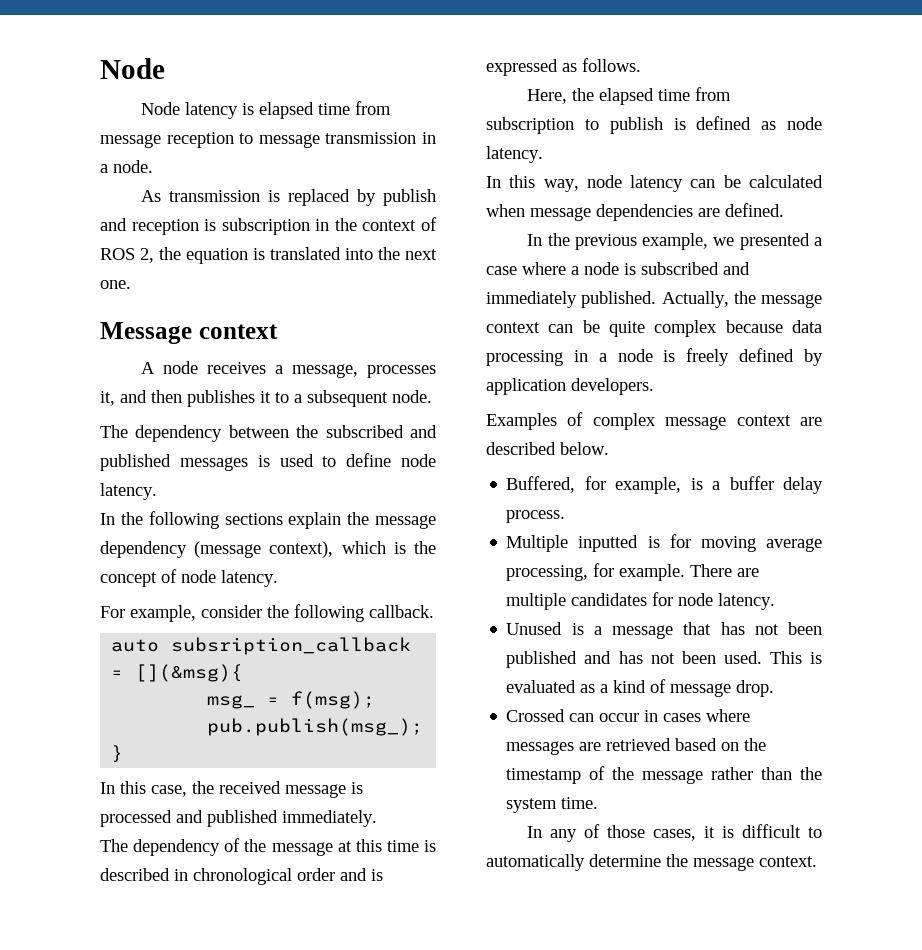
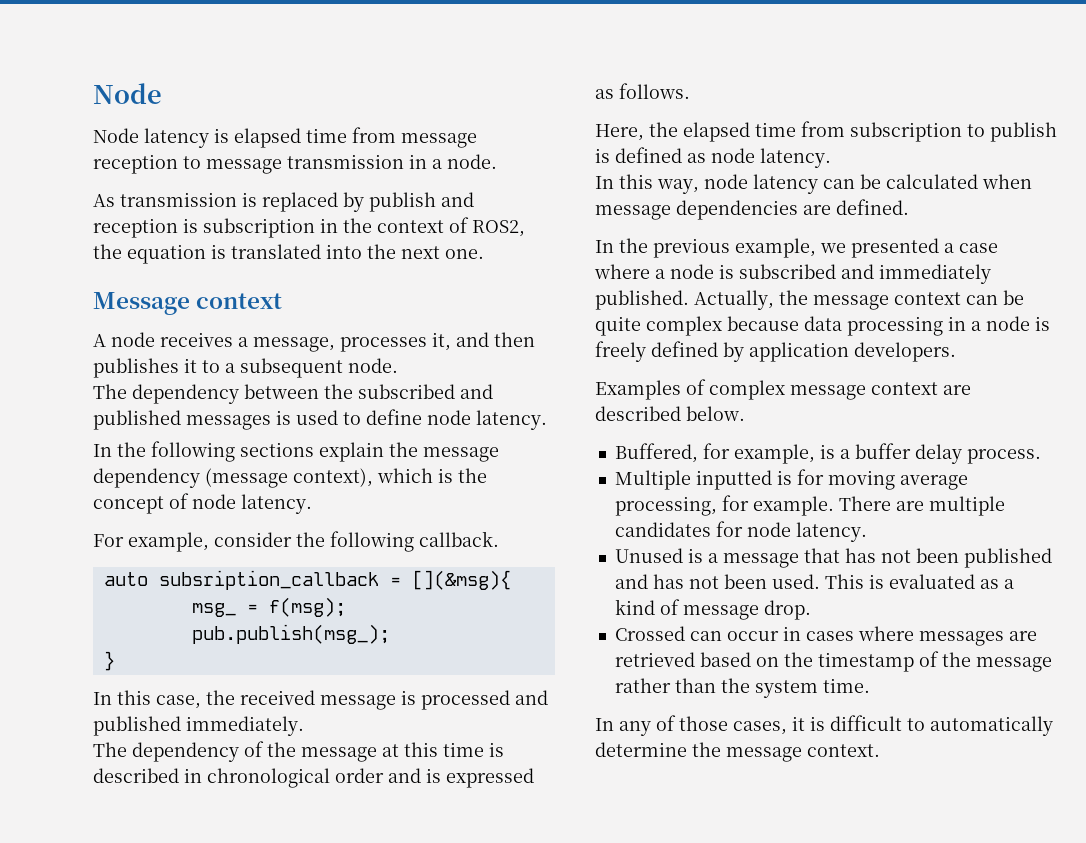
- As transmission is replaced by publish and reception is subscription in the context of ROS 2, the equation is translated into the next one.
+ As transmission is replaced by publish and reception is subscription in the context of ROS2, the equation is translated into the next one.

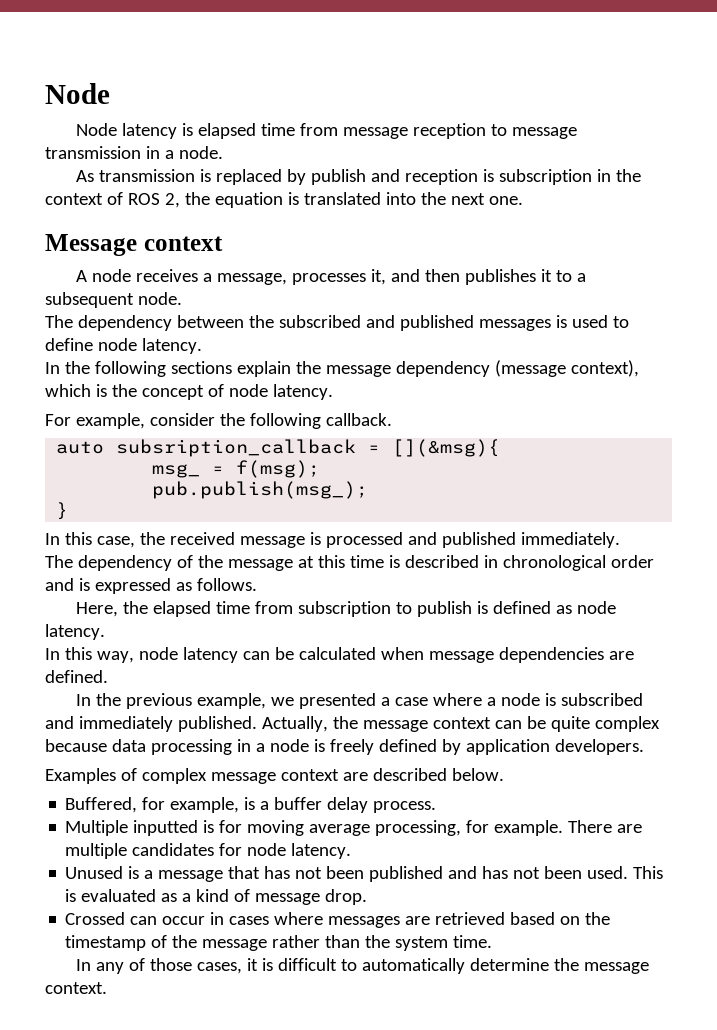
- As transmission is replaced by publish and reception is subscription in the context of ROS2, the equation is translated into the next one.
+ As transmission is replaced by publish and reception is subscription in the context of ROS 2, the equation is translated into the next one.

